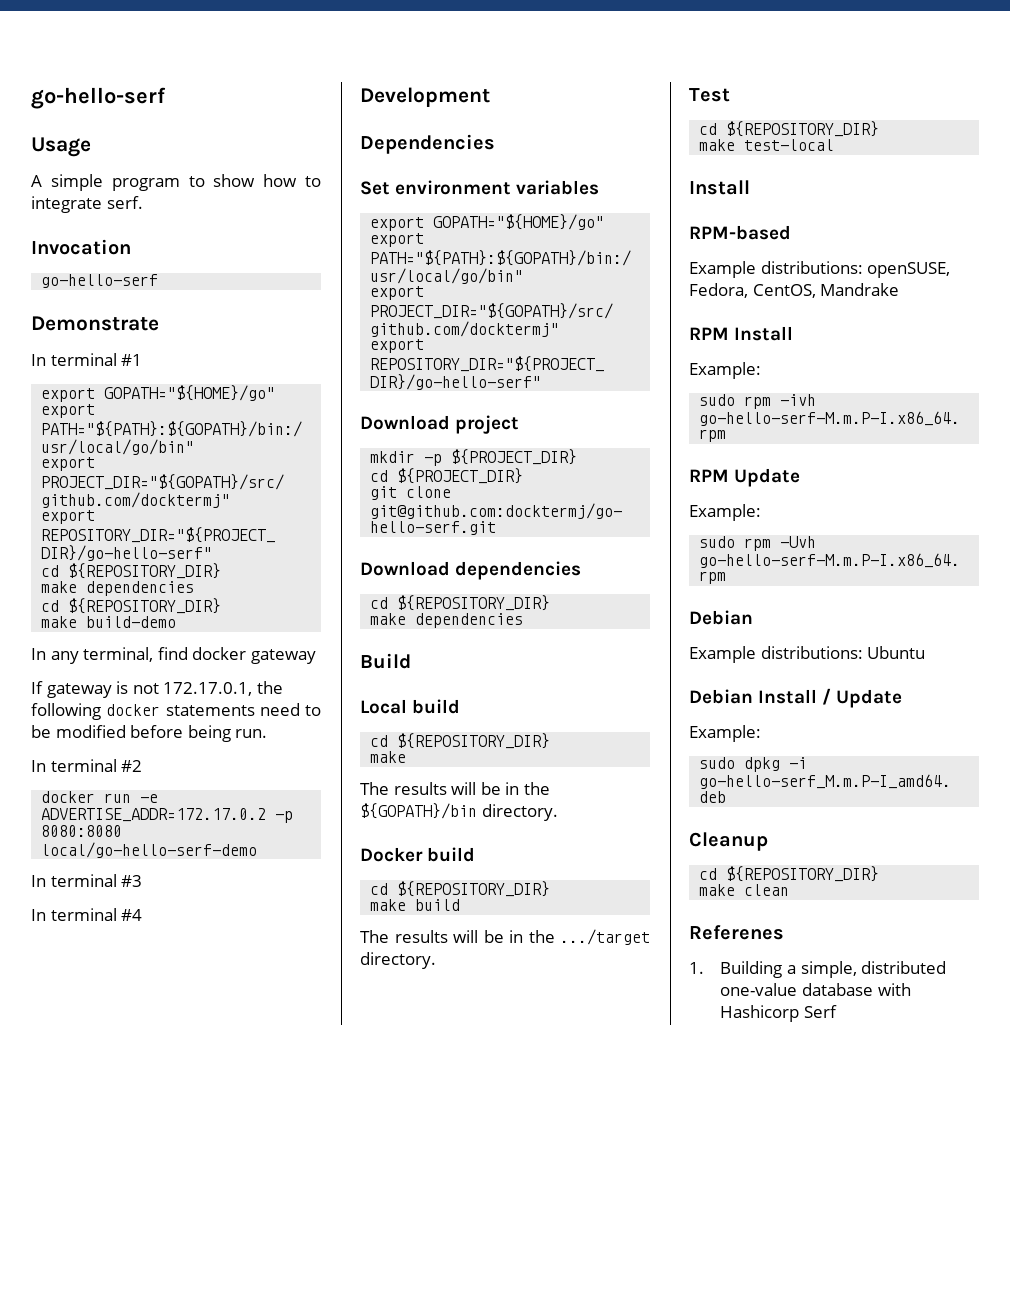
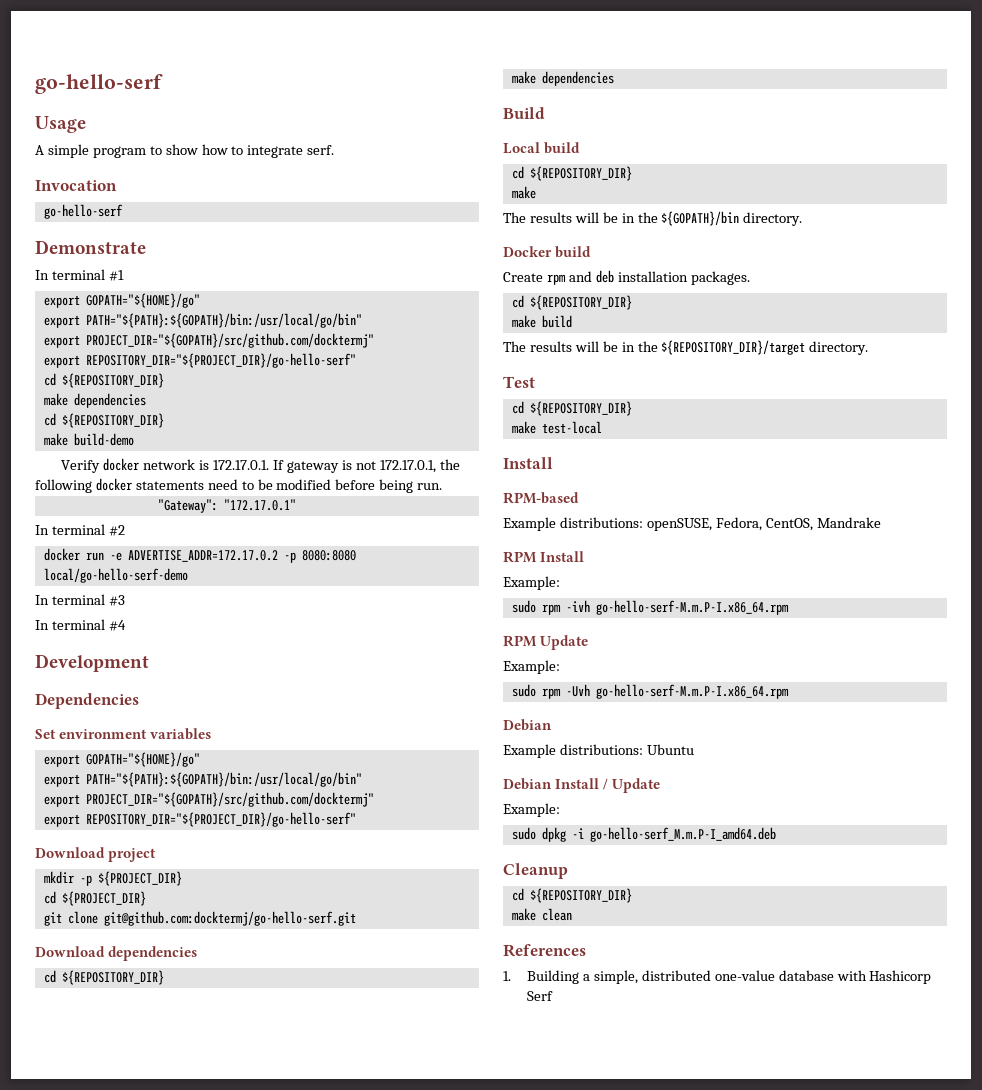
- In any terminal, find docker gateway
- If gateway is not 172.17.0.1, the following docker statements need to be modified before being run.
+ Verify docker network is 172.17.0.1. If gateway is not 172.17.0.1, the following docker statements need to be modified before being run.
+ "Gateway": "172.17.0.1"
+ Create rpm and deb installation packages.
- The results will be in the .../target directory.
+ The results will be in the ${REPOSITORY_DIR}/target directory.
- Referenes
+ References

